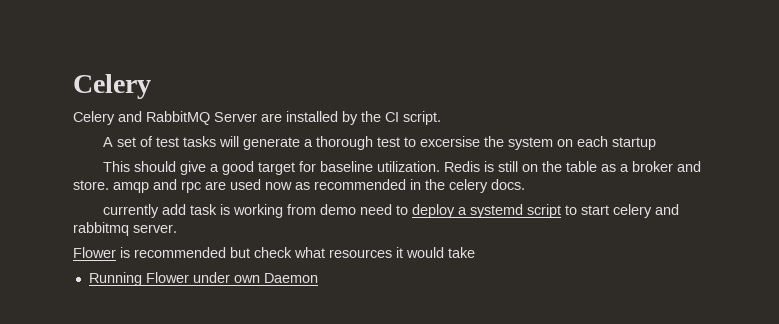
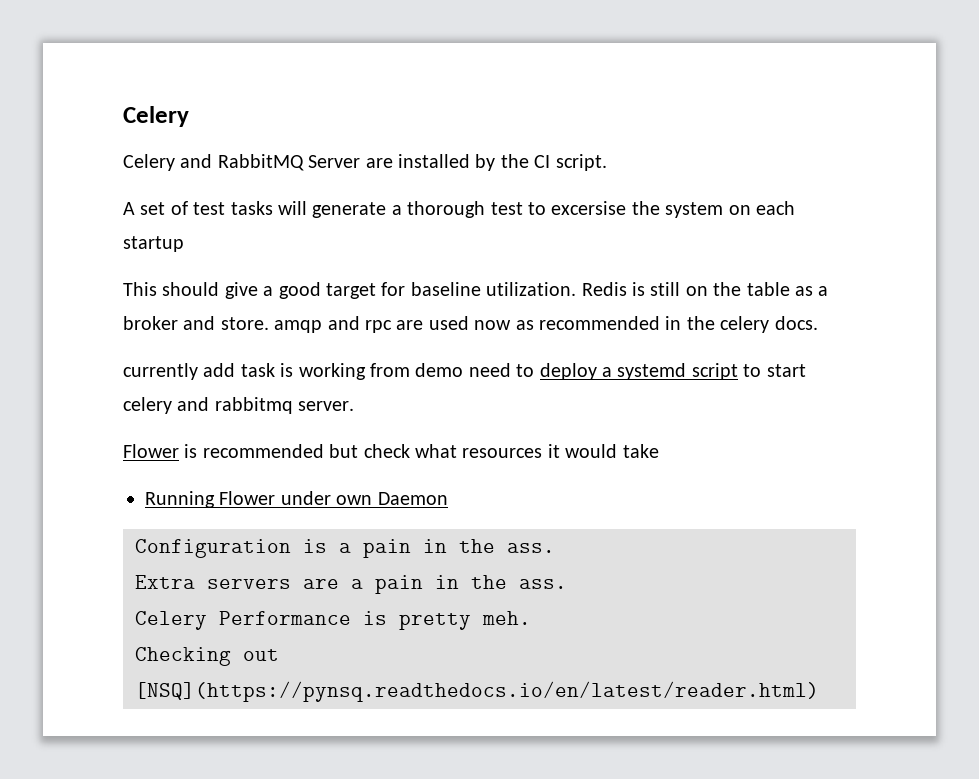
+ Configuration is a pain in the ass.
+ Extra servers are a pain in the ass.
+ Celery Performance is pretty meh.
+ Checking out [NSQ](https://pynsq.readthedocs.io/en/latest/reader.html)

